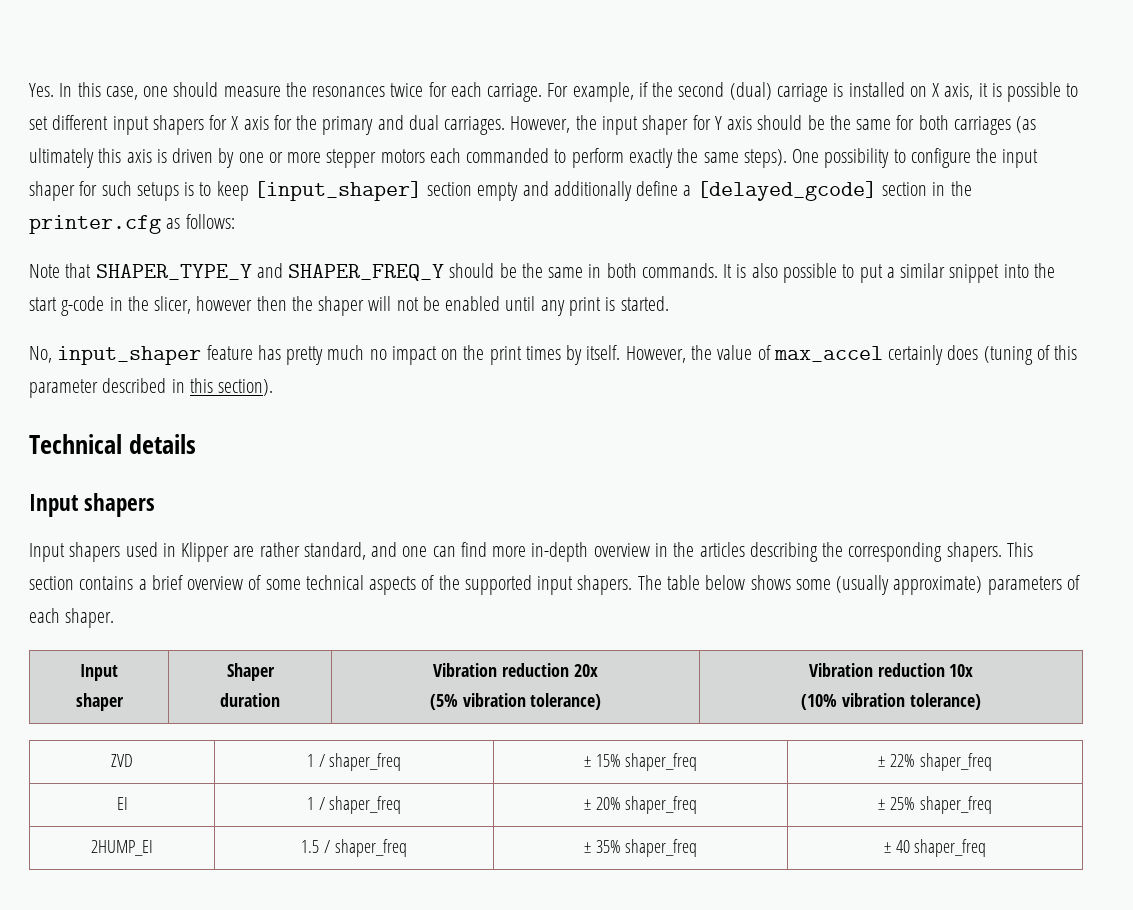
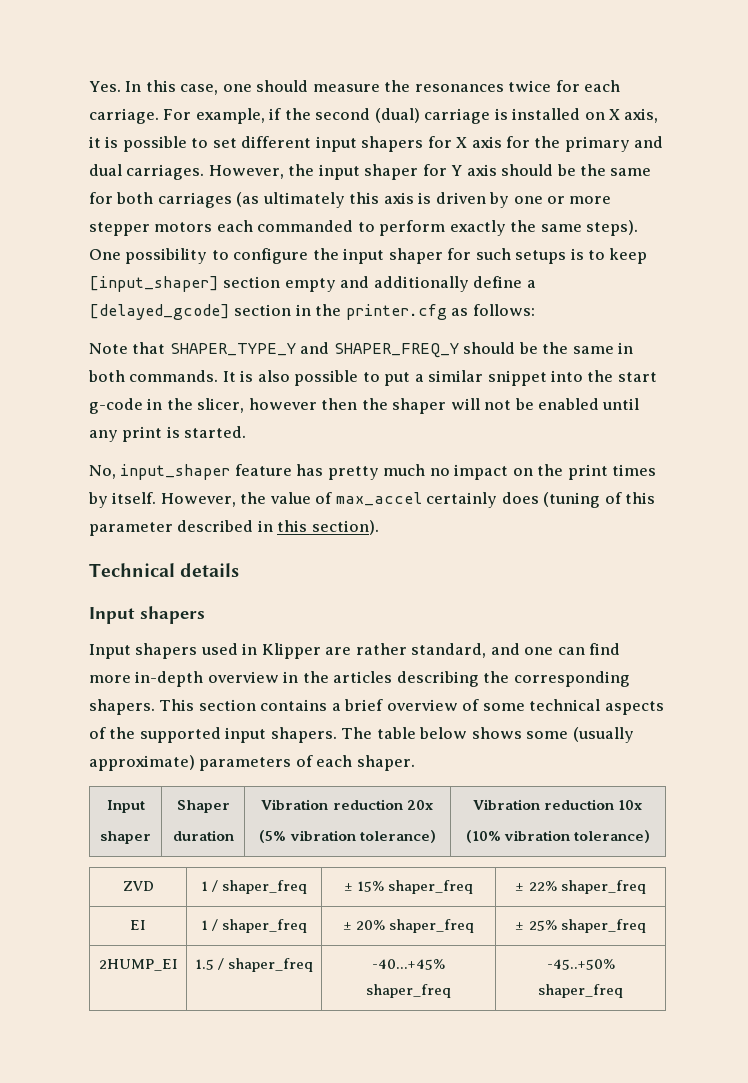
- 2HUMP_EI | 1.5 / shaper_freq | ± 35% shaper_freq | ± 40 shaper_freq
+ 2HUMP_EI | 1.5 / shaper_freq | -40...+45% shaper_freq | -45..+50% shaper_freq

